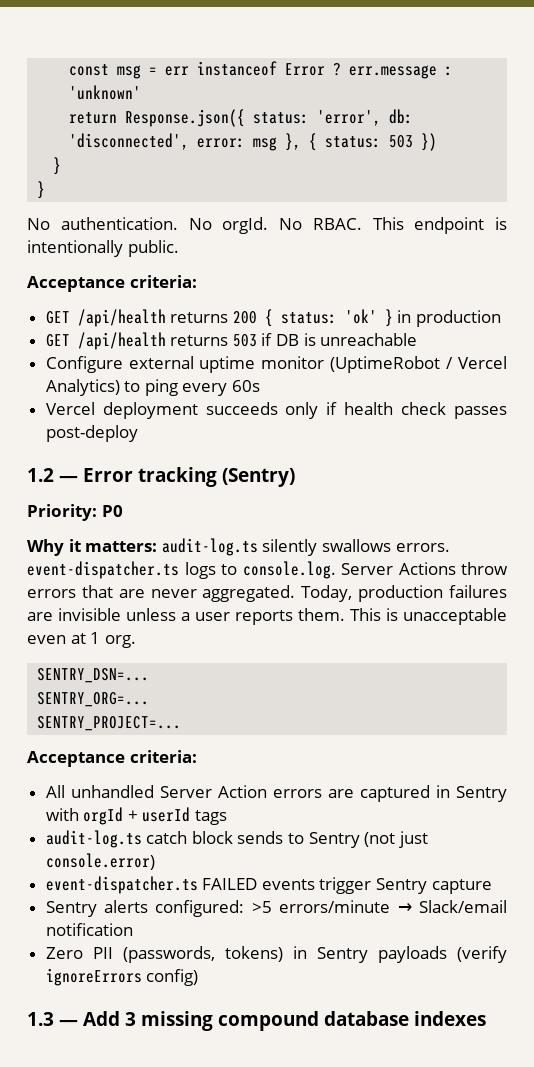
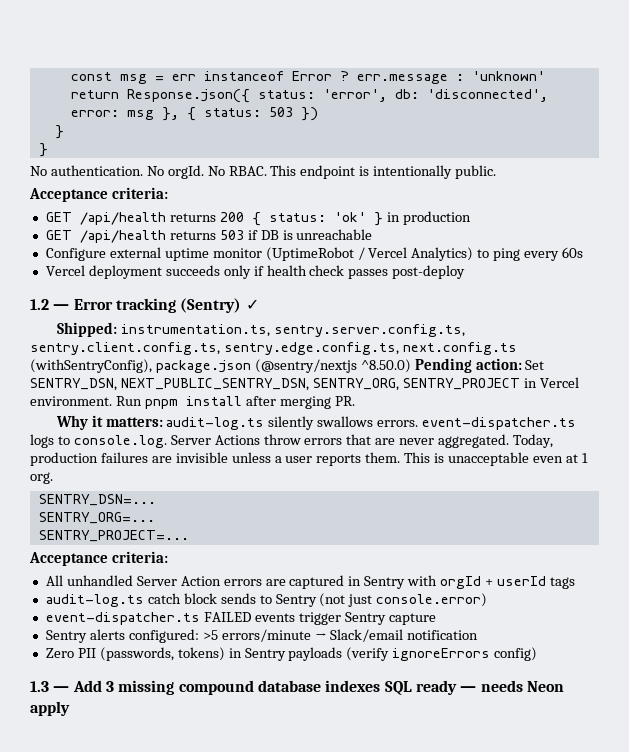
- 1.2 — Error tracking (Sentry)
- Priority: P0
+ 1.2 — Error tracking (Sentry) ✓
+ Shipped: instrumentation.ts, sentry.server.config.ts, sentry.client.config.ts, sentry.edge.config.ts, next.config.ts (withSentryConfig), package.json (@sentry/nextjs ^8.50.0) Pending action: Set SENTRY_DSN, NEXT_PUBLIC_SENTRY_DSN, SENTRY_ORG, SENTRY_PROJECT in Vercel environment. Run pnpm install after merging PR.
- 1.3 — Add 3 missing compound database indexes
+ 1.3 — Add 3 missing compound database indexes SQL ready — needs Neon apply

